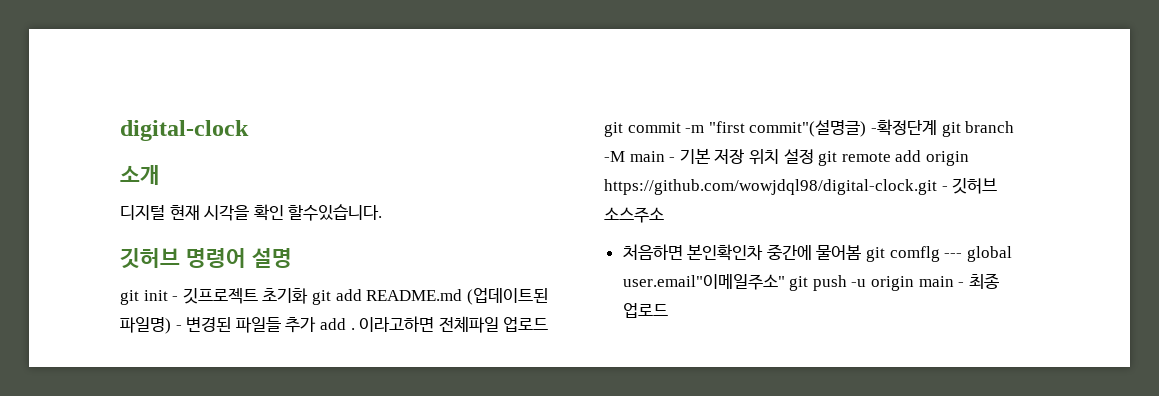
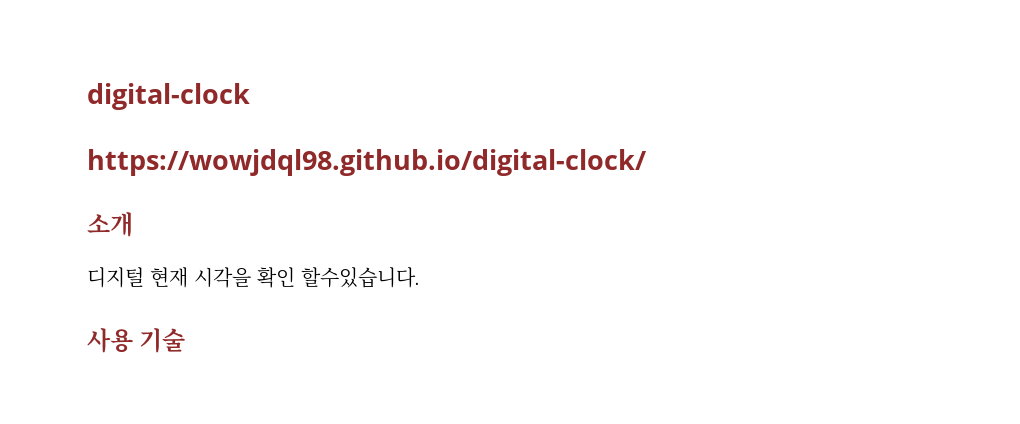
+ https://wowjdql98.github.io/digital-clock/
- 깃허브 명령어 설명
- git init - 깃프로젝트 초기화 git add README.md (업데이트된 파일명) - 변경된 파일들 추가 add . 이라고하면 전체파일 업로드 git commit -m "first commit"(설명글) -확정단계 git branch -M main - 기본 저장 위치 설정 git remote add origin https://github.com/wowjdql98/digital-clock.git - 깃허브 소스주소
- 처음하면 본인확인차 중간에 물어봄 git comflg --- global user.email"이메일주소" git push -u origin main - 최종 업로드
+ 사용 기술

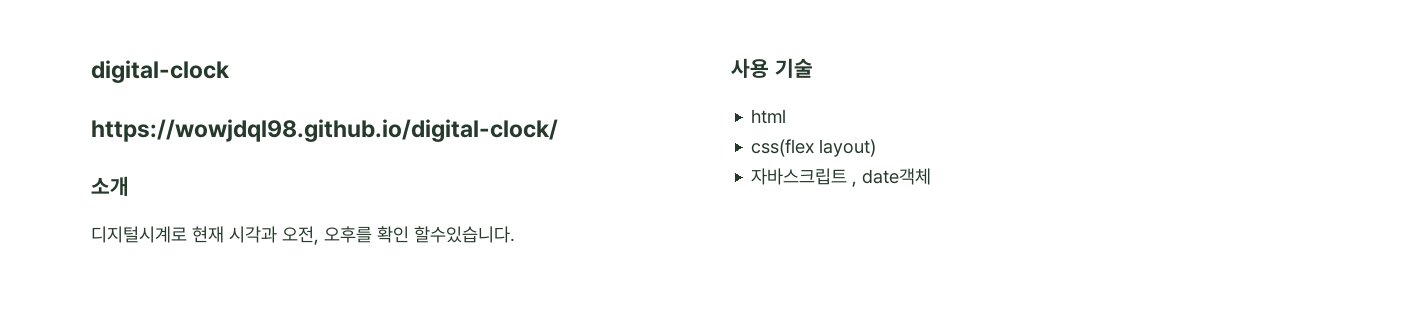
- 디지털 현재 시각을 확인 할수있습니다.
+ 디지털시계로 현재 시각과 오전, 오후를 확인 할수있습니다.
+ html
+ css(flex layout)
+ 자바스크립트 , date객체

